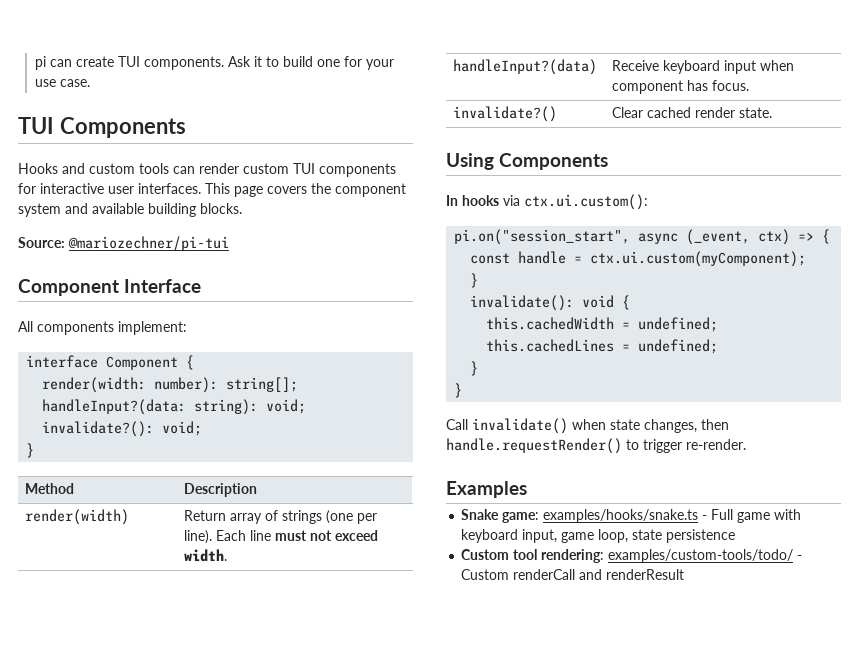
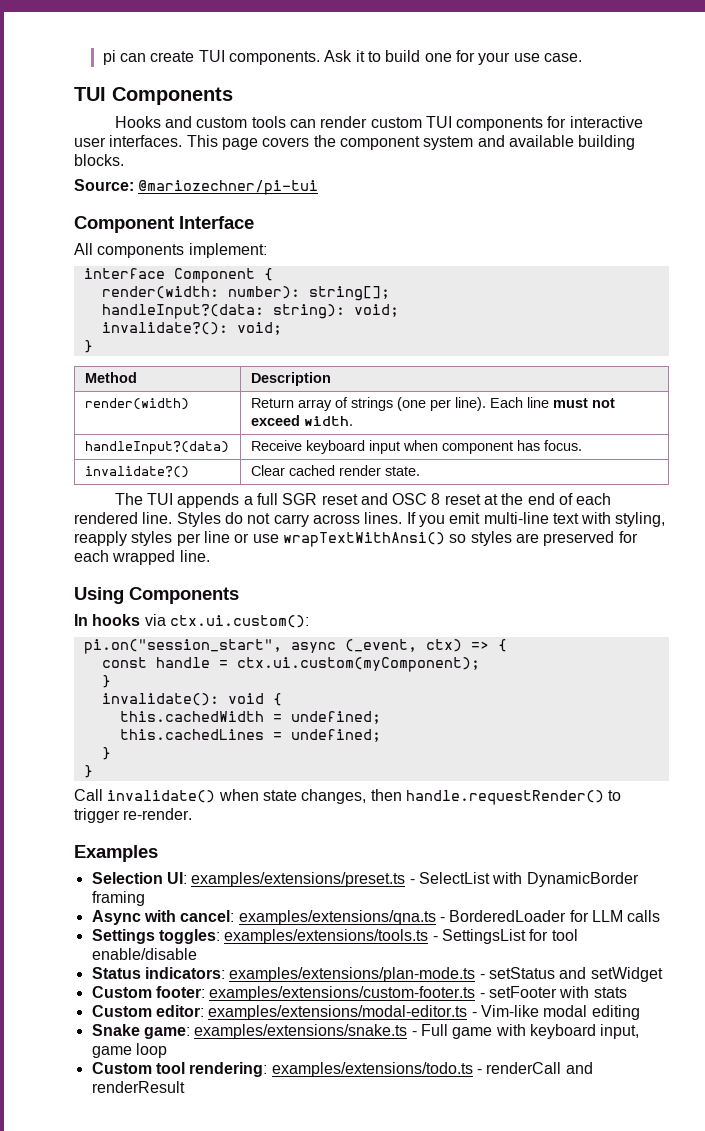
+ The TUI appends a full SGR reset and OSC 8 reset at the end of each rendered line. Styles do not carry across lines. If you emit multi-line text with styling, reapply styles per line or use wrapTextWithAnsi() so styles are preserved for each wrapped line.
+ Selection UI: examples/extensions/preset.ts - SelectList with DynamicBorder framing
+ Async with cancel: examples/extensions/qna.ts - BorderedLoader for LLM calls
+ Settings toggles: examples/extensions/tools.ts - SettingsList for tool enable/disable
+ Status indicators: examples/extensions/plan-mode.ts - setStatus and setWidget
+ Custom footer: examples/extensions/custom-footer.ts - setFooter with stats
+ Custom editor: examples/extensions/modal-editor.ts - Vim-like modal editing
- Snake game: examples/hooks/snake.ts - Full game with keyboard input, game loop, state persistence
+ Snake game: examples/extensions/snake.ts - Full game with keyboard input, game loop
- Custom tool rendering: examples/custom-tools/todo/ - Custom renderCall and renderResult
+ Custom tool rendering: examples/extensions/todo.ts - renderCall and renderResult

